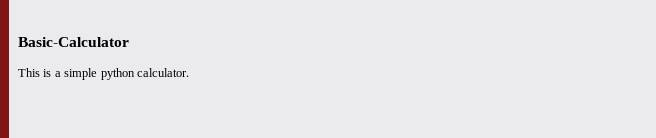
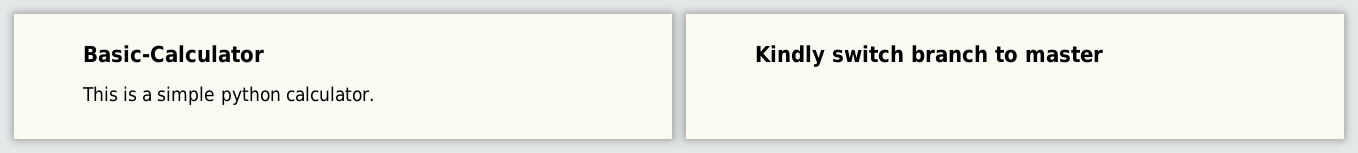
+ Kindly switch branch to master

